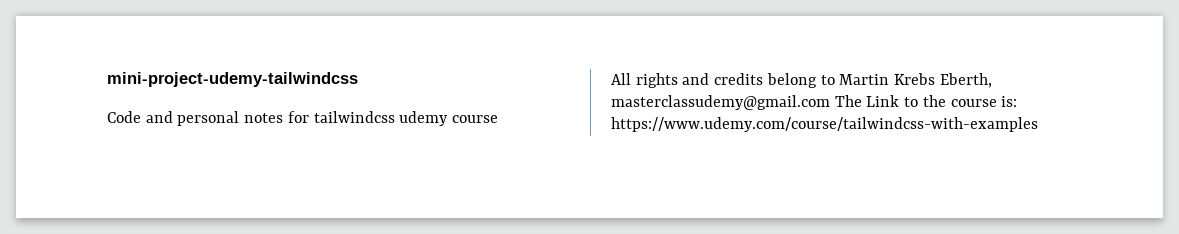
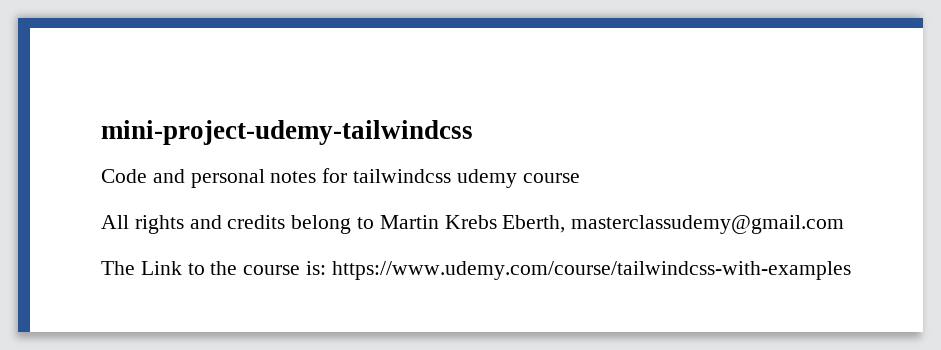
- All rights and credits belong to Martin Krebs Eberth, masterclassudemy@gmail.com The Link to the course is: https://www.udemy.com/course/tailwindcss-with-examples
+ All rights and credits belong to Martin Krebs Eberth, masterclassudemy@gmail.com
+ The Link to the course is: https://www.udemy.com/course/tailwindcss-with-examples

